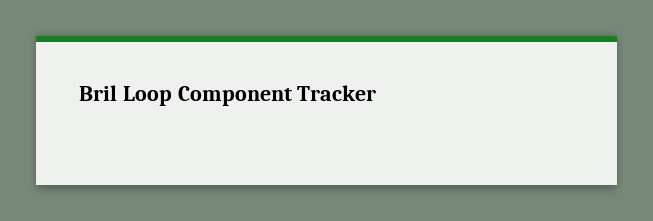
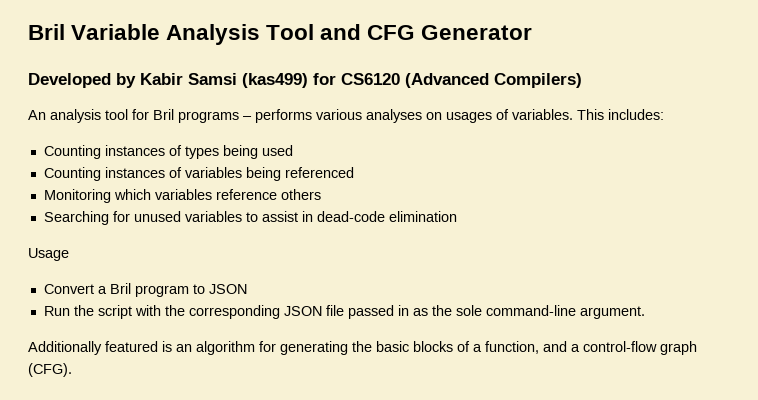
- Bril Loop Component Tracker
+ Bril Variable Analysis Tool and CFG Generator
+ Developed by Kabir Samsi (kas499) for CS6120 (Advanced Compilers)
+ An analysis tool for Bril programs – performs various analyses on usages of variables. This includes:
+ Counting instances of types being used
+ Counting instances of variables being referenced
+ Monitoring which variables reference others
+ Searching for unused variables to assist in dead-code elimination
+ Usage
+ Convert a Bril program to JSON
+ Run the script with the corresponding JSON file passed in as the sole command-line argument.
+ Additionally featured is an algorithm for generating the basic blocks of a function, and a control-flow graph (CFG).

